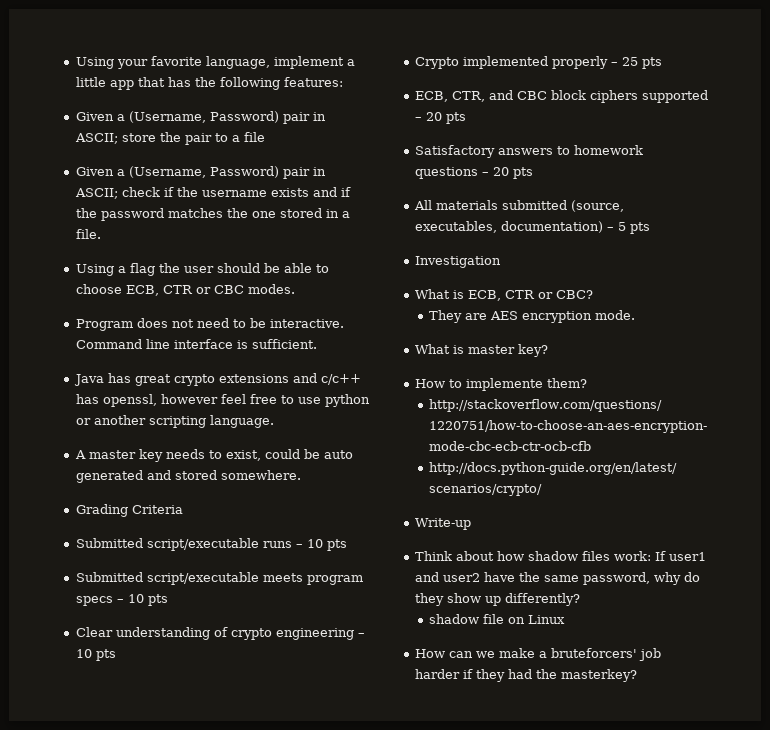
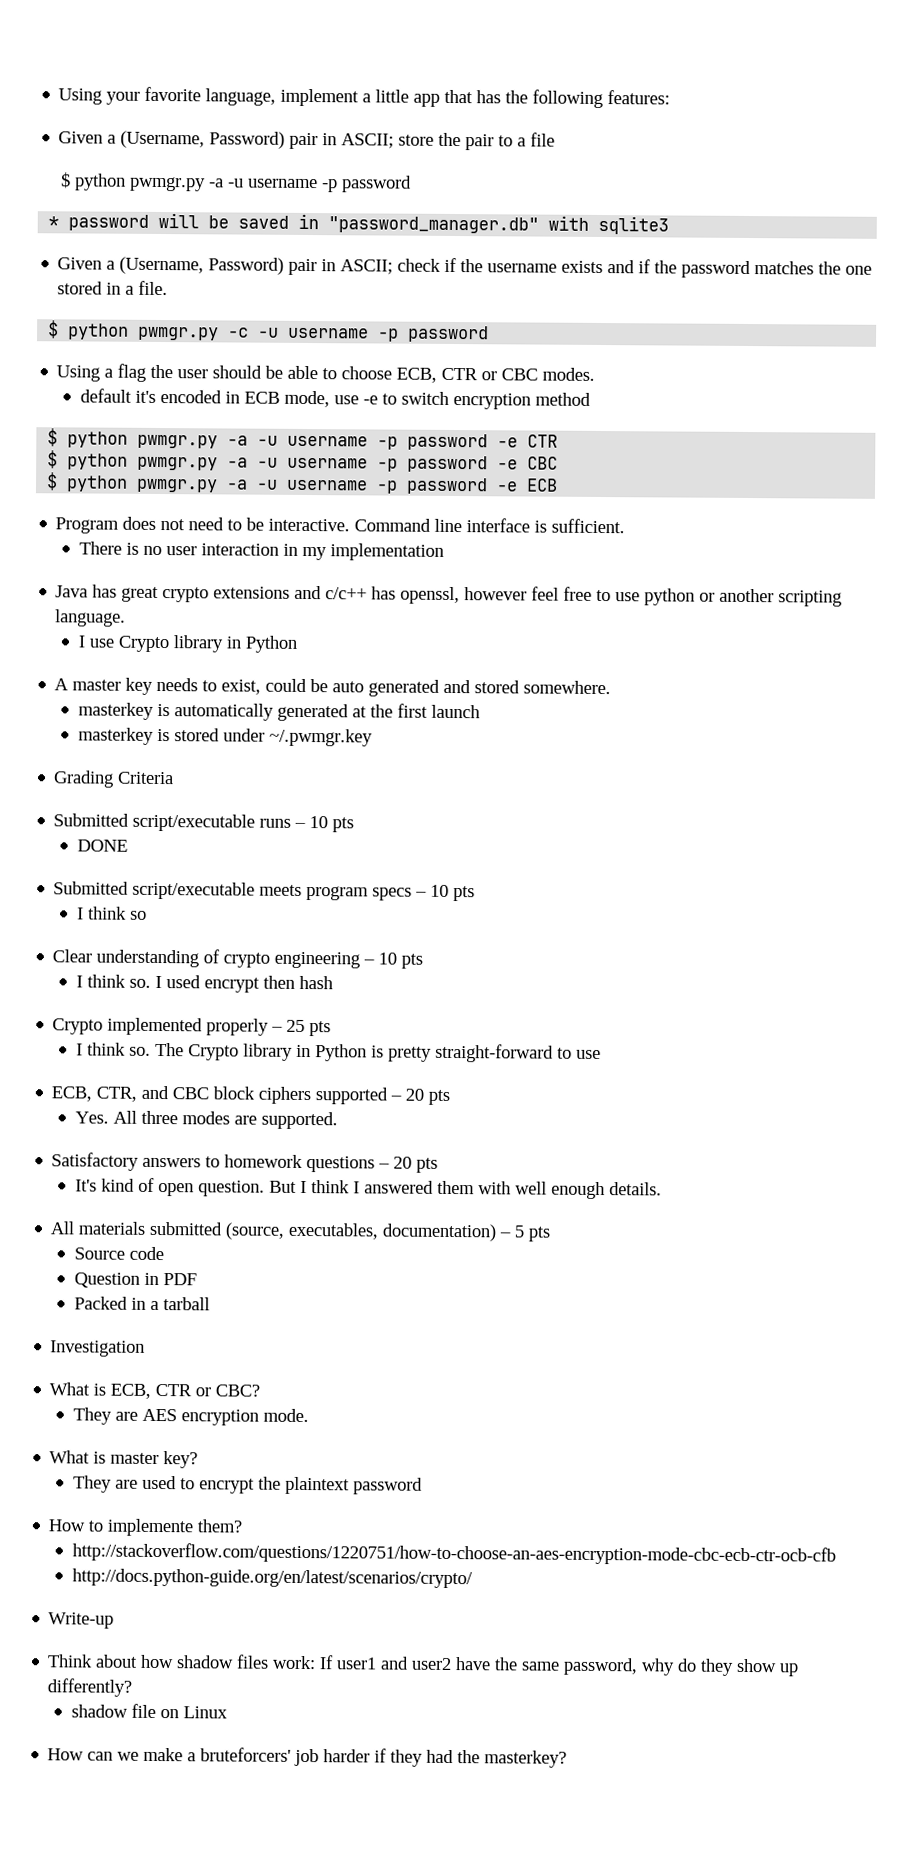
  Given a (Username, Password) pair in ASCII; store the pair to a file
+ $ python pwmgr.py -a -u username -p password
+ * password will be saved in "password_manager.db" with sqlite3
+ $ python pwmgr.py -c -u username -p password
+ default it's encoded in ECB mode, use -e to switch encryption method
+ $ python pwmgr.py -a -u username -p password -e CTR
+ $ python pwmgr.py -a -u username -p password -e CBC
+ $ python pwmgr.py -a -u username -p password -e ECB
+ There is no user interaction in my implementation
+ I use Crypto library in Python
+ masterkey is automatically generated at the first launch
+ masterkey is stored under ~/.pwmgr.key
+ DONE
+ I think so
+ I think so. I used encrypt then hash
+ I think so. The Crypto library in Python is pretty straight-forward to use
+ Yes. All three modes are supported.
+ It's kind of open question. But I think I answered them with well enough details.
+ Source code
+ Question in PDF
+ Packed in a tarball
+ They are used to encrypt the plaintext password

